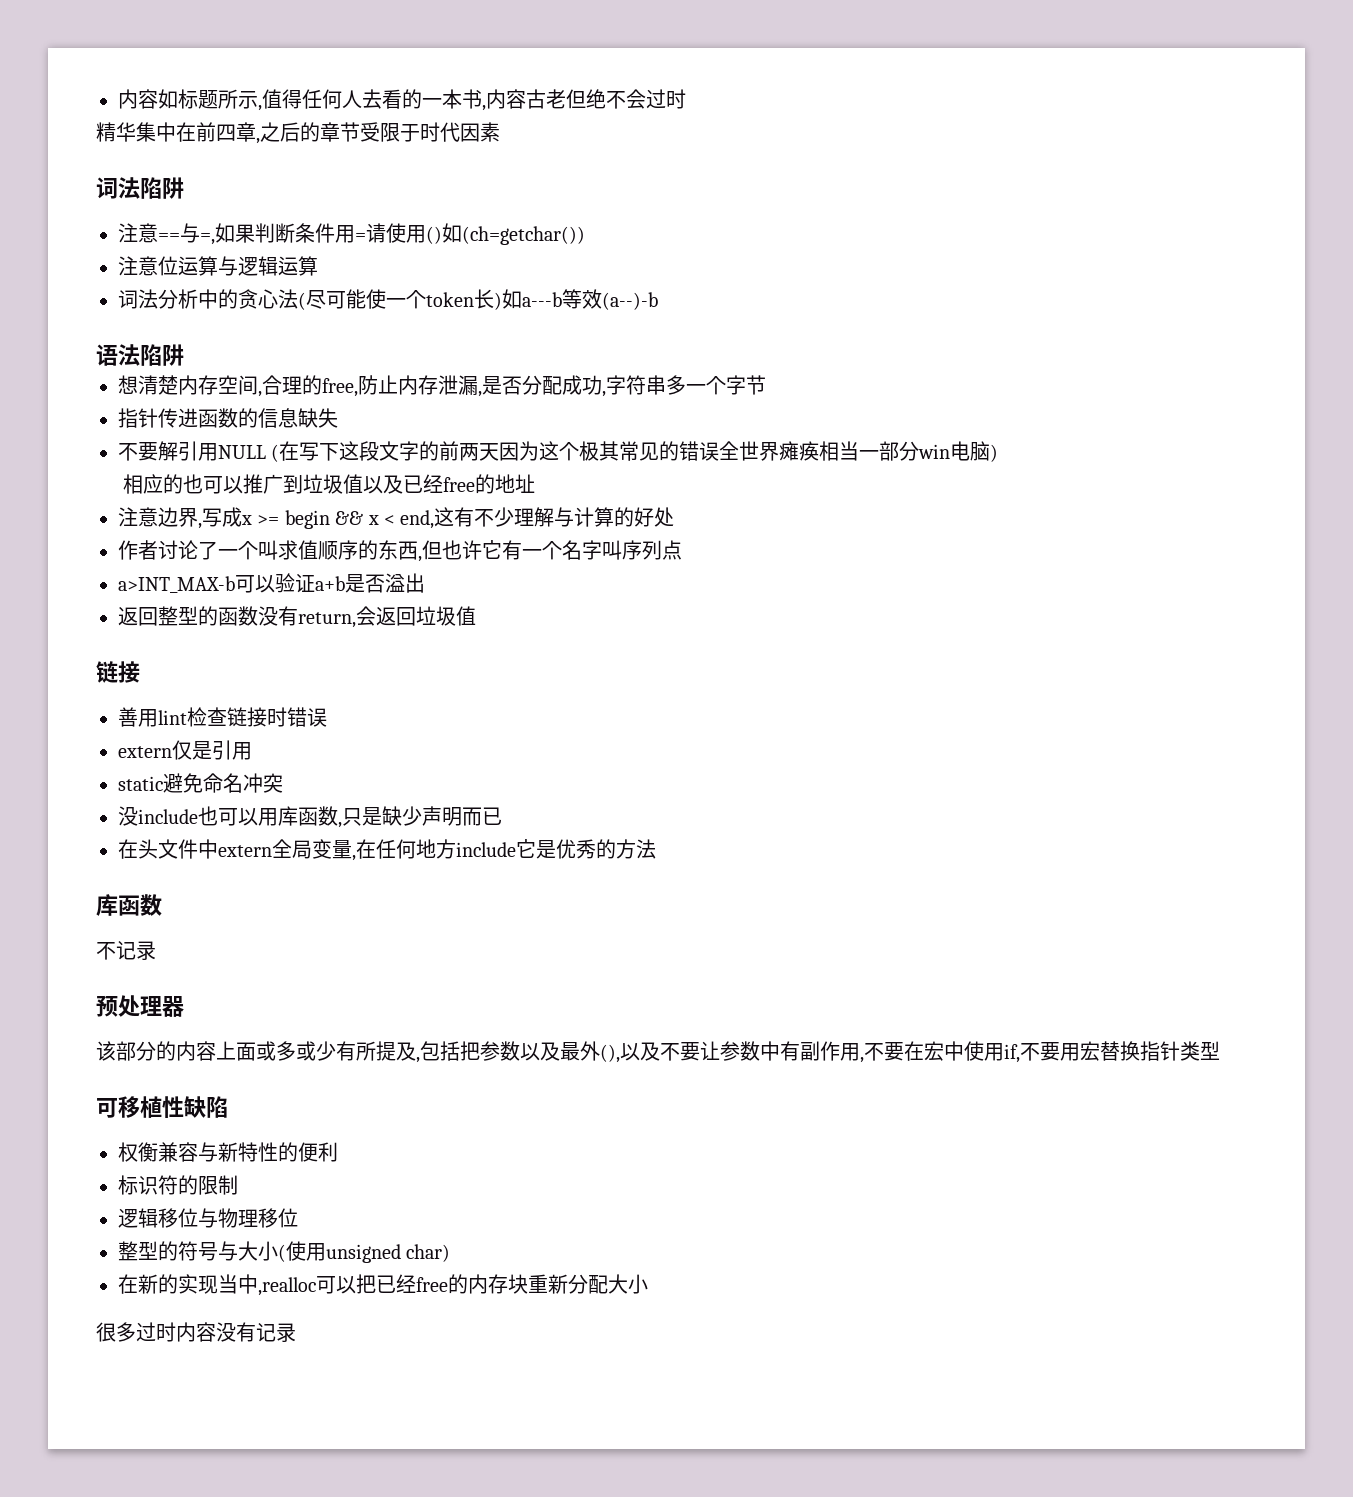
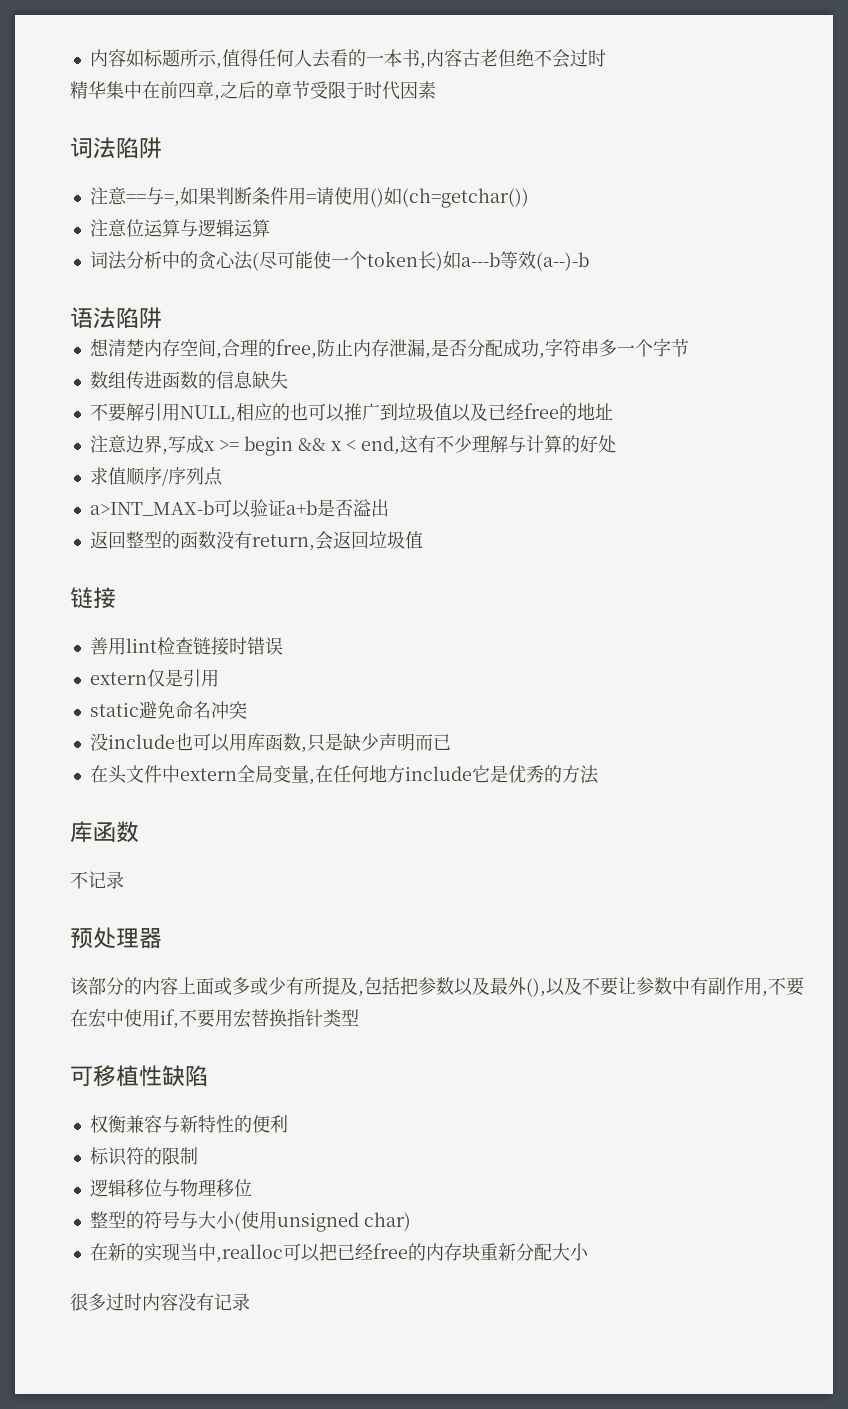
- 指针传进函数的信息缺失
+ 数组传进函数的信息缺失
- 不要解引用NULL (在写下这段文字的前两天因为这个极其常见的错误全世界瘫痪相当一部分win电脑)
- 相应的也可以推广到垃圾值以及已经free的地址
+ 不要解引用NULL,相应的也可以推广到垃圾值以及已经free的地址
- 作者讨论了一个叫求值顺序的东西,但也许它有一个名字叫序列点
+ 求值顺序/序列点

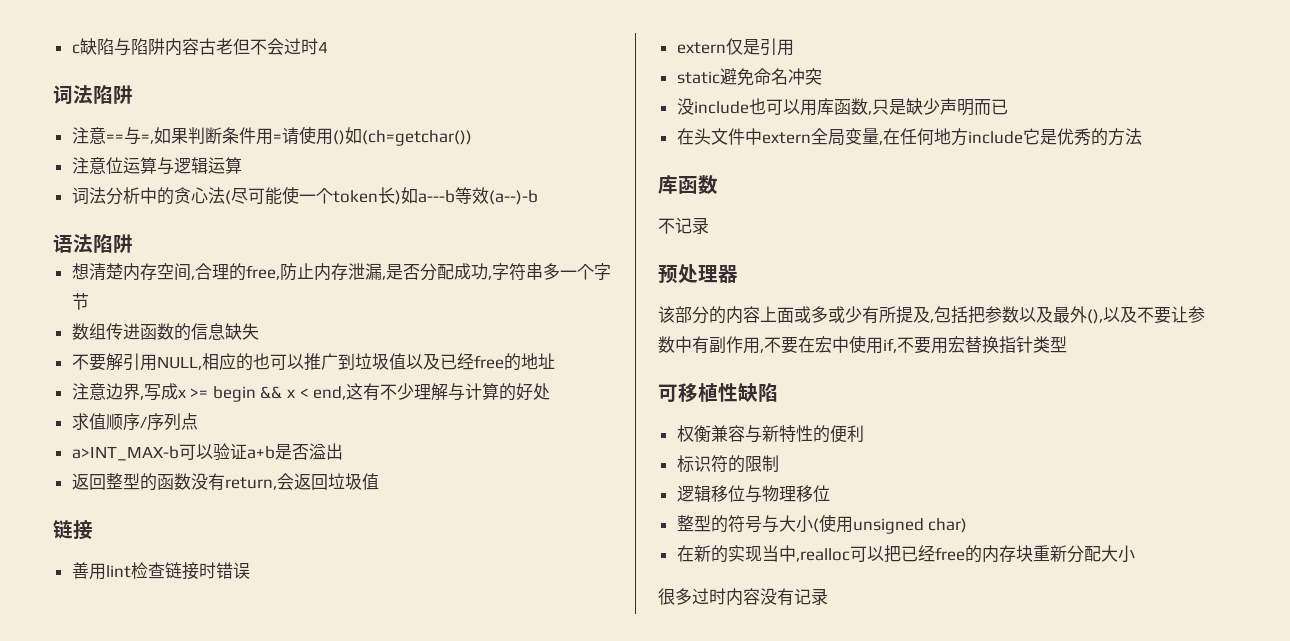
- 内容如标题所示,值得任何人去看的一本书,内容古老但绝不会过时
- 精华集中在前四章,之后的章节受限于时代因素
+ c缺陷与陷阱内容古老但不会过时4

